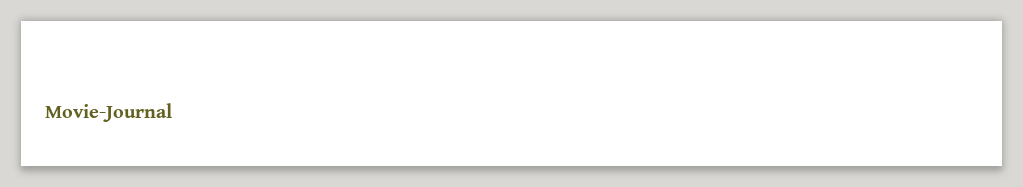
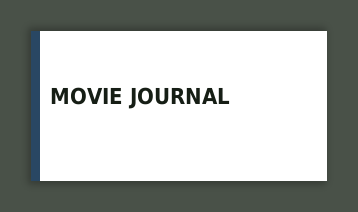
- Movie-Journal
+ MOVIE JOURNAL

